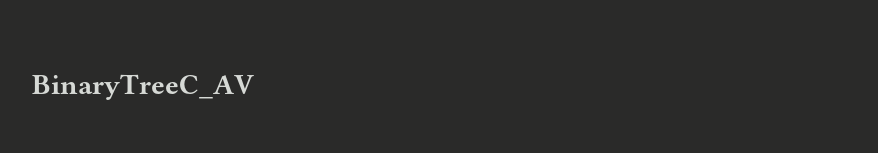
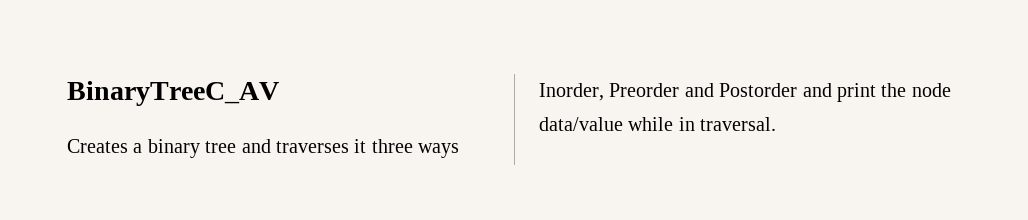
+ Creates a binary tree and traverses it three ways Inorder, Preorder and Postorder and print the node data/value while in traversal.

